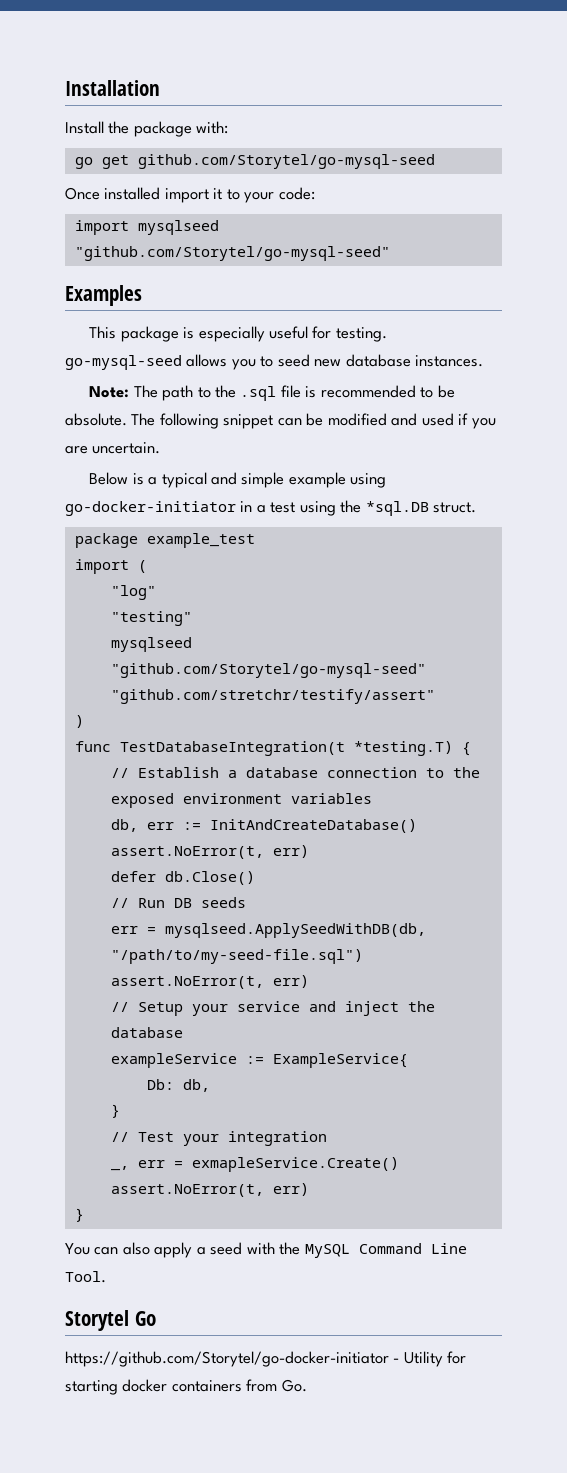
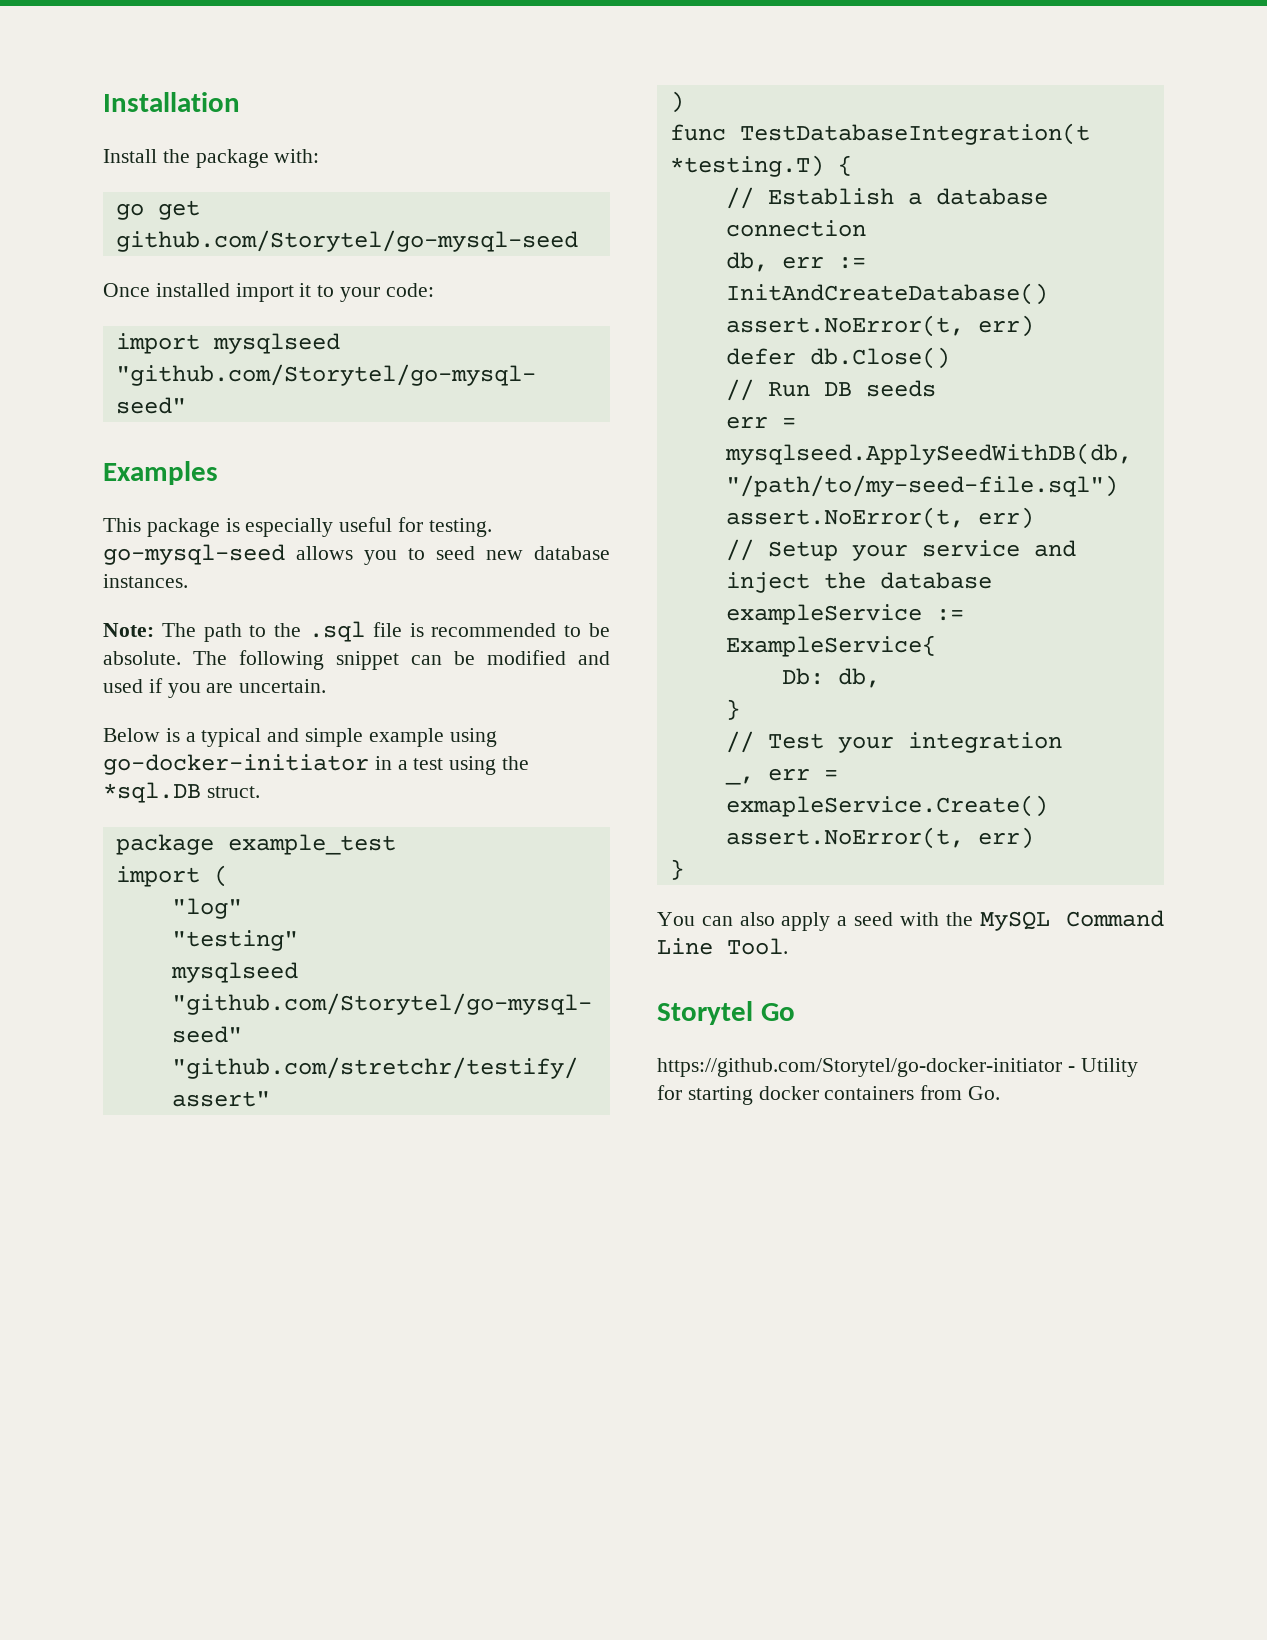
- // Establish a database connection to the exposed environment variables
+ // Establish a database connection

